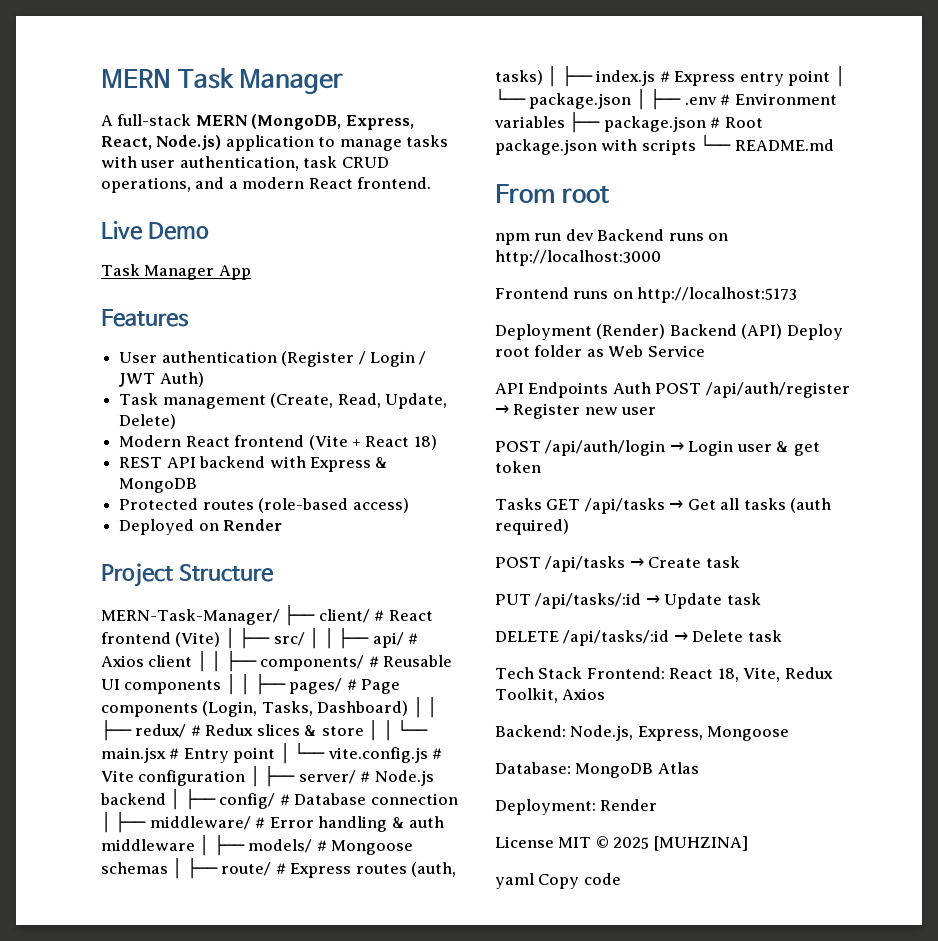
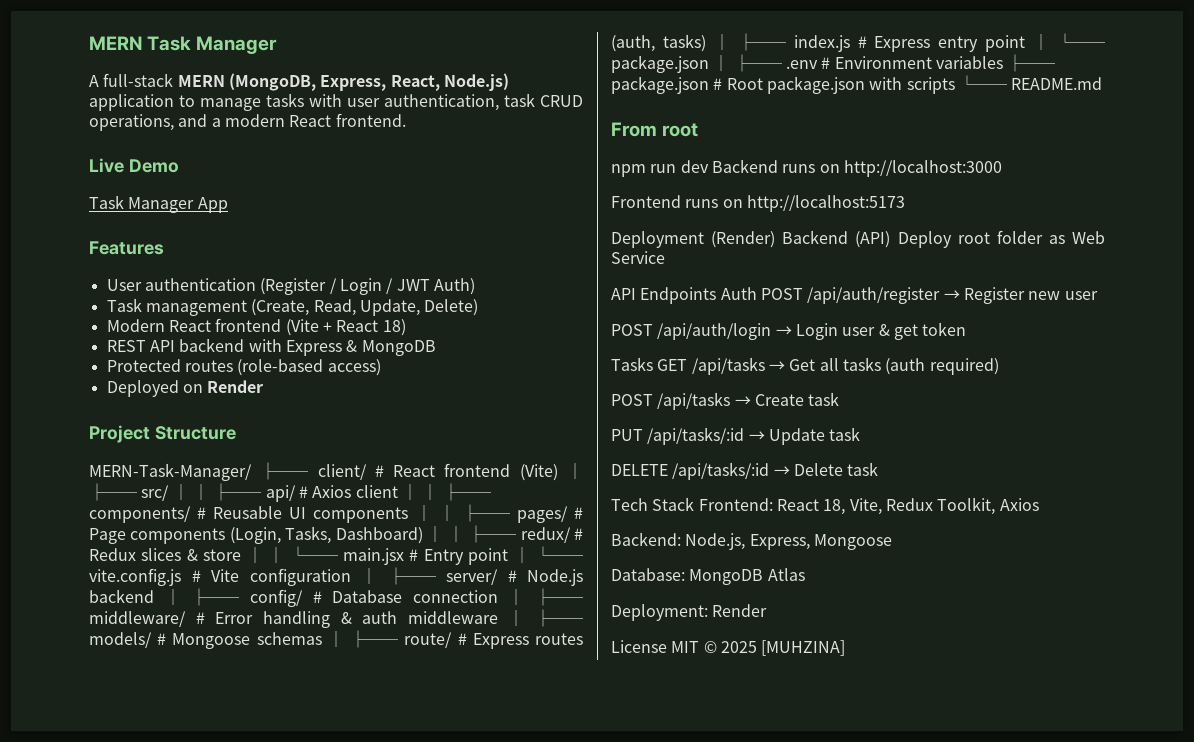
- yaml Copy code

